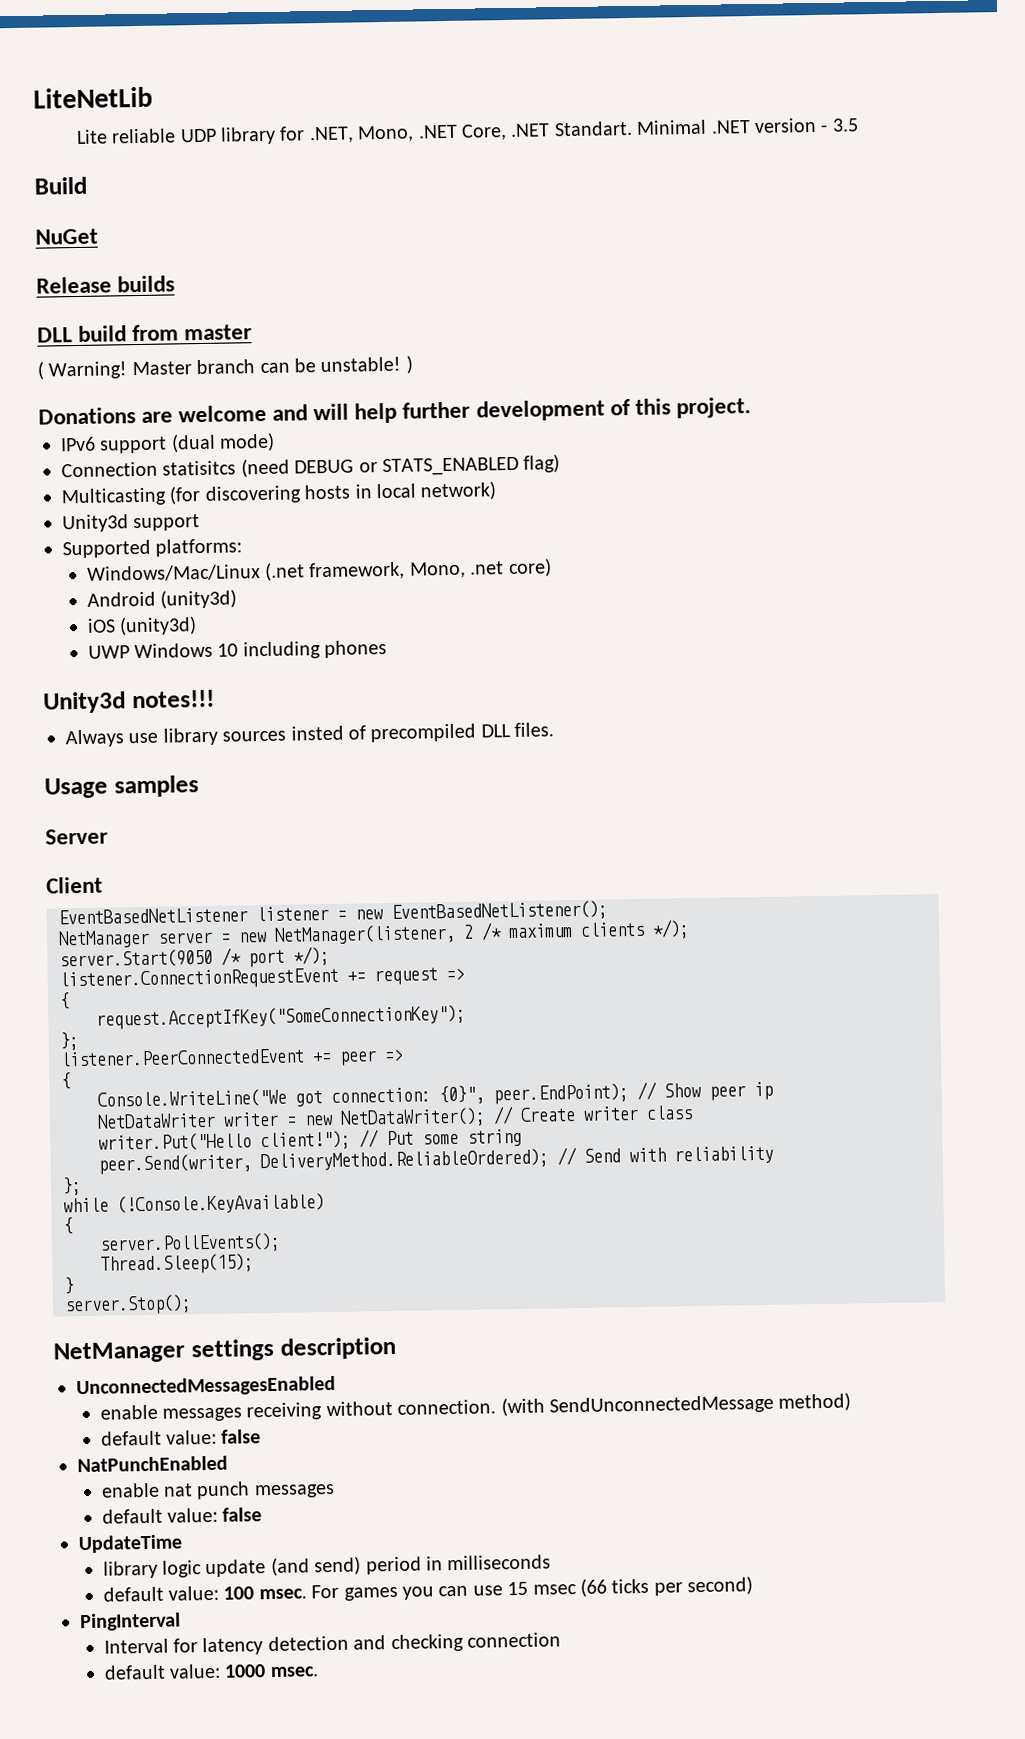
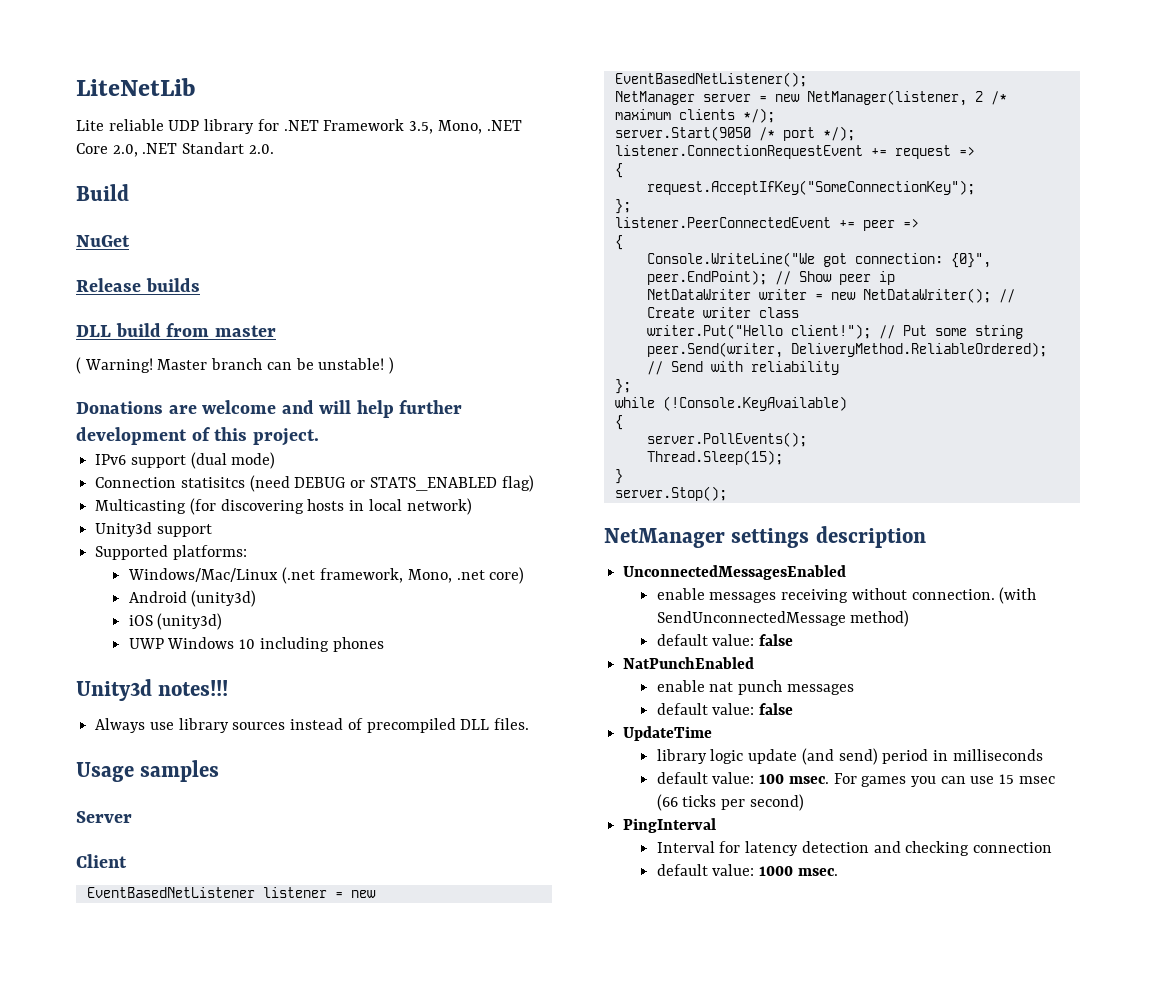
- Lite reliable UDP library for .NET, Mono, .NET Core, .NET Standart. Minimal .NET version - 3.5
+ Lite reliable UDP library for .NET Framework 3.5, Mono, .NET Core 2.0, .NET Standart 2.0.
- Always use library sources insted of precompiled DLL files.
+ Always use library sources instead of precompiled DLL files.

